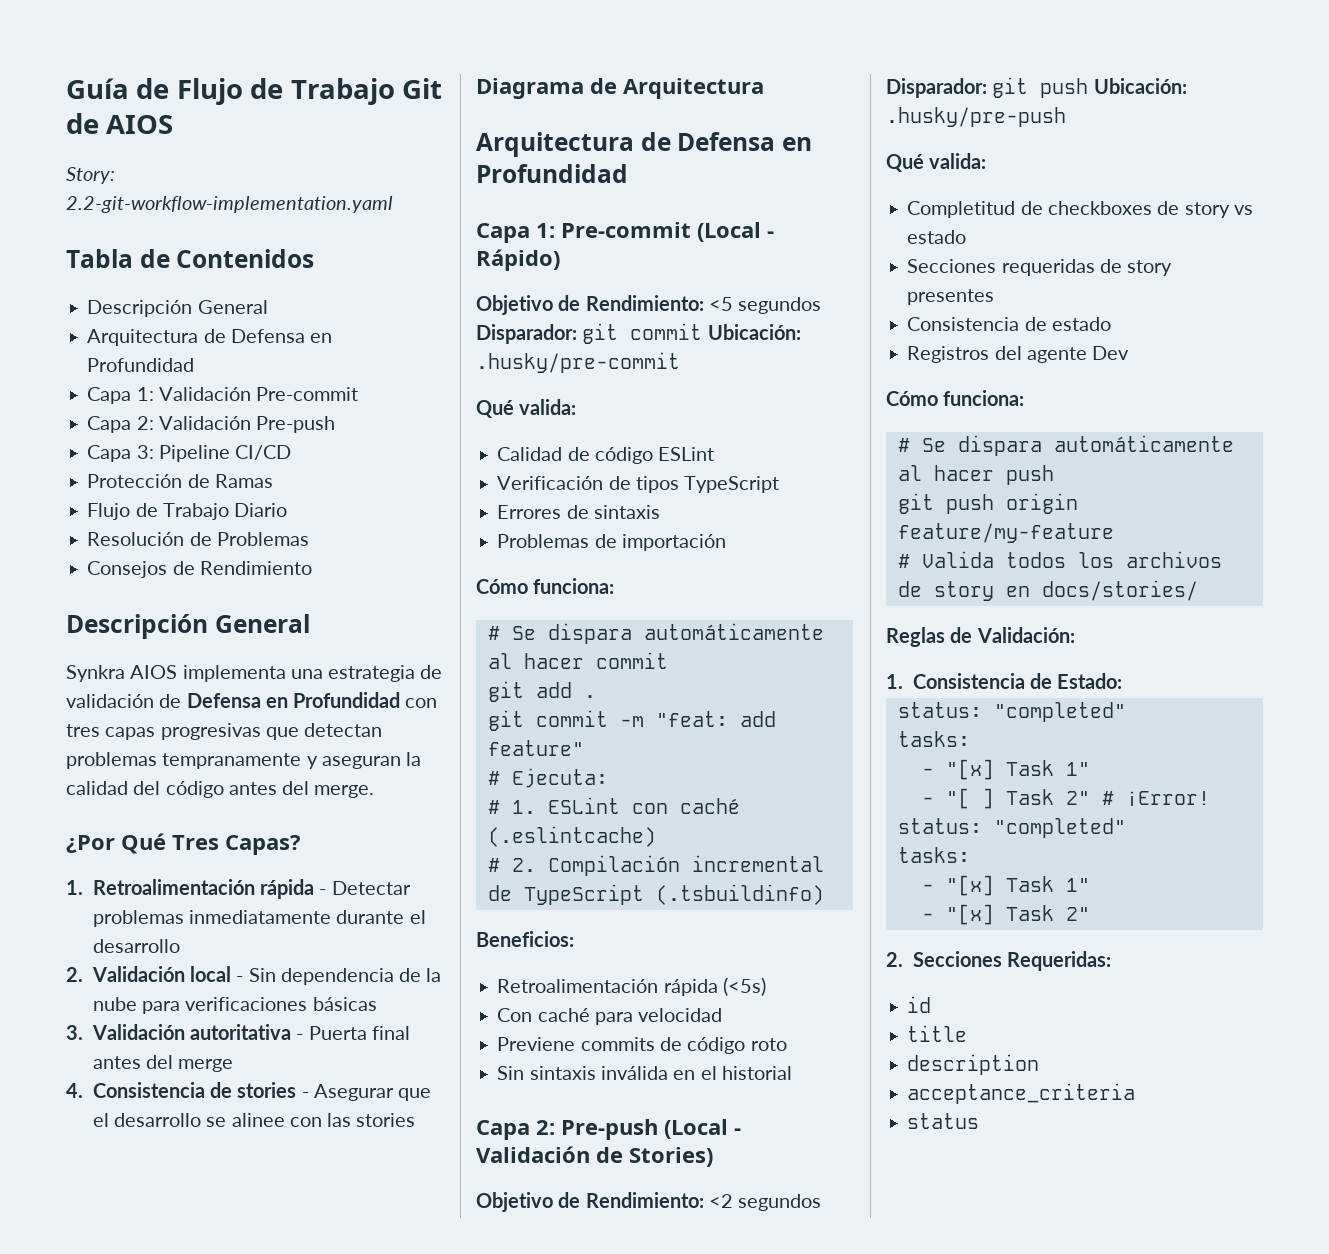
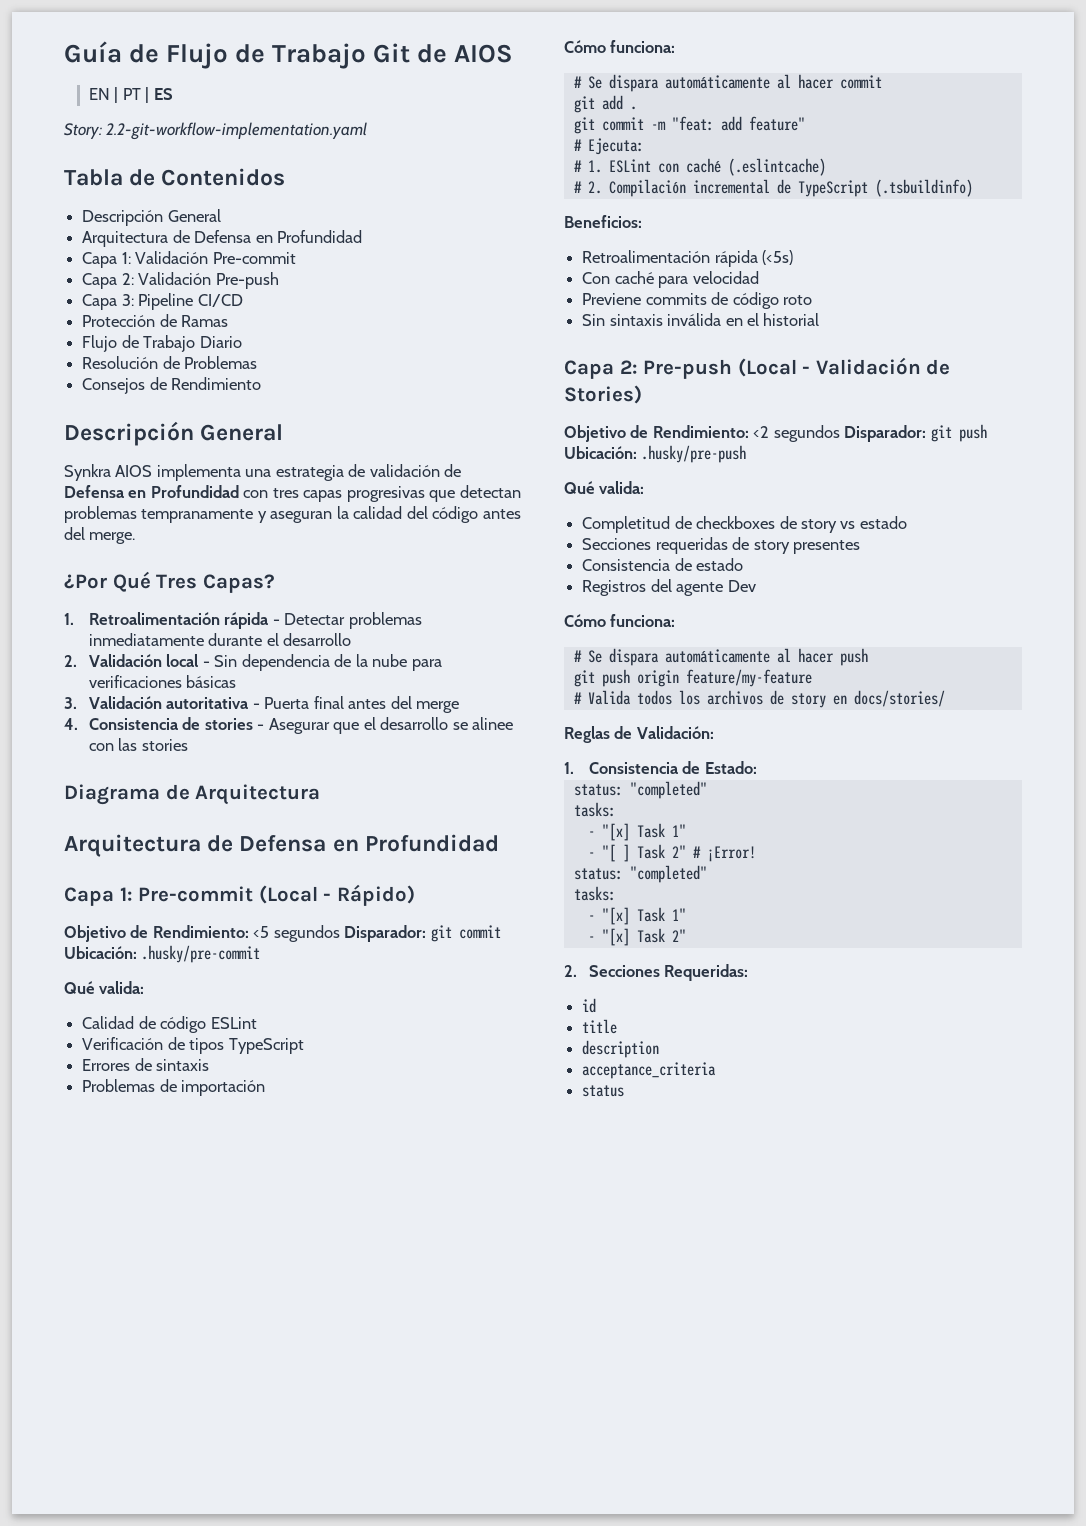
+ EN | PT | ES

